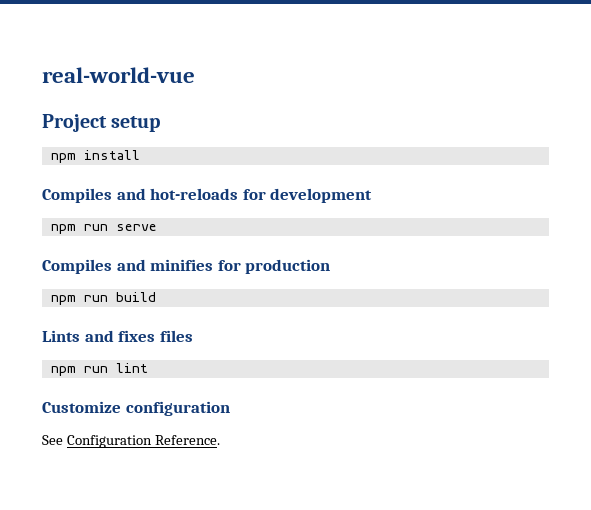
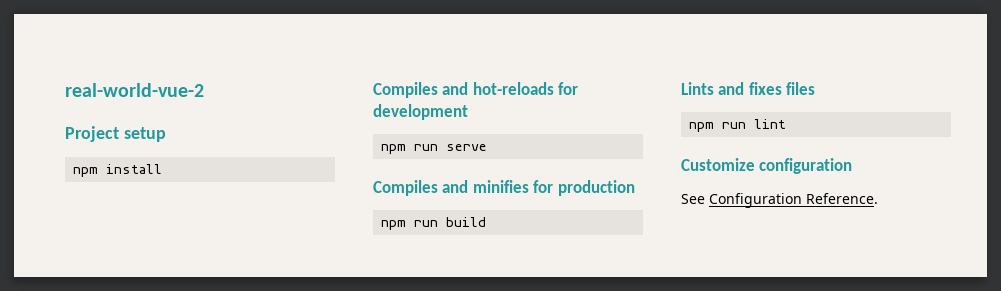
- real-world-vue
+ real-world-vue-2

